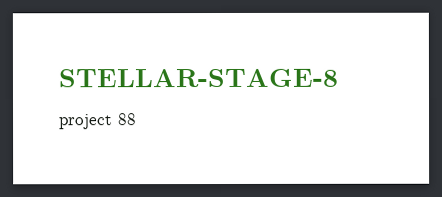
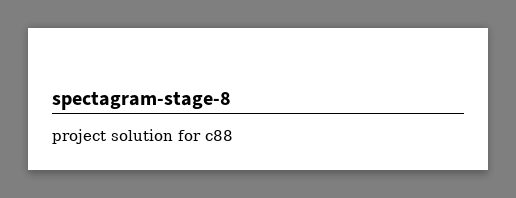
- STELLAR-STAGE-8
+ spectagram-stage-8
- project 88
+ project solution for c88

